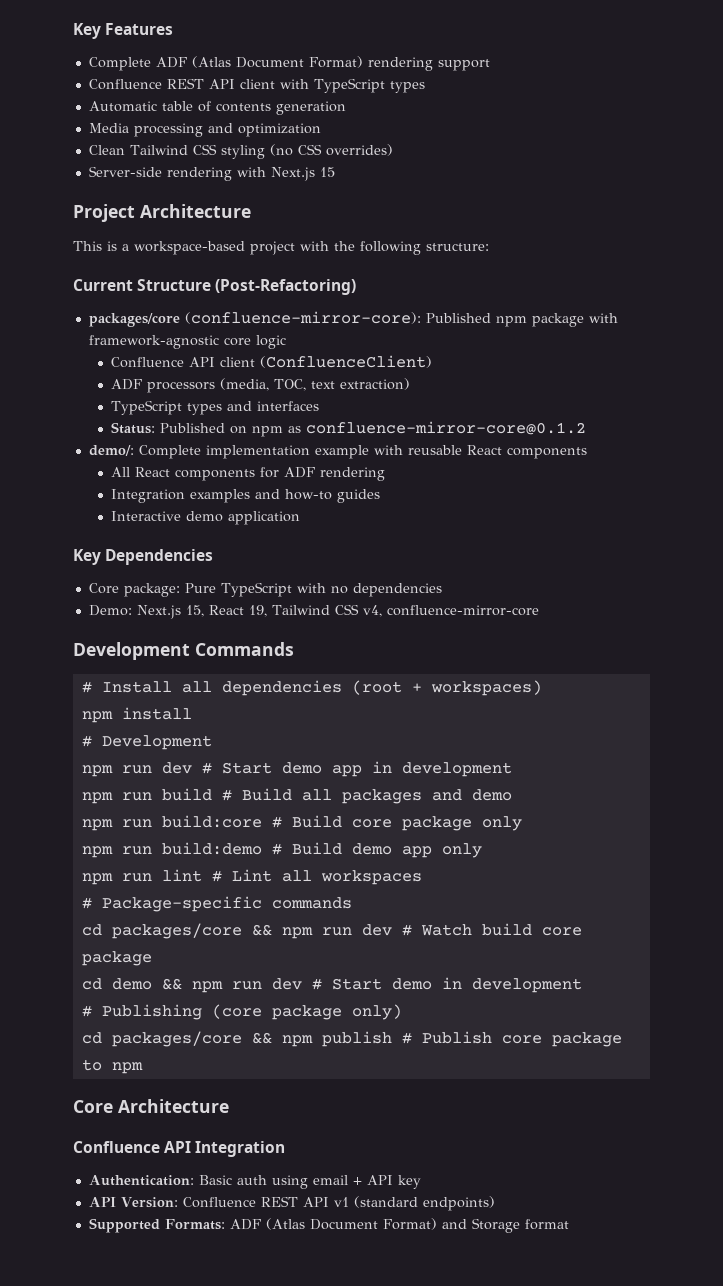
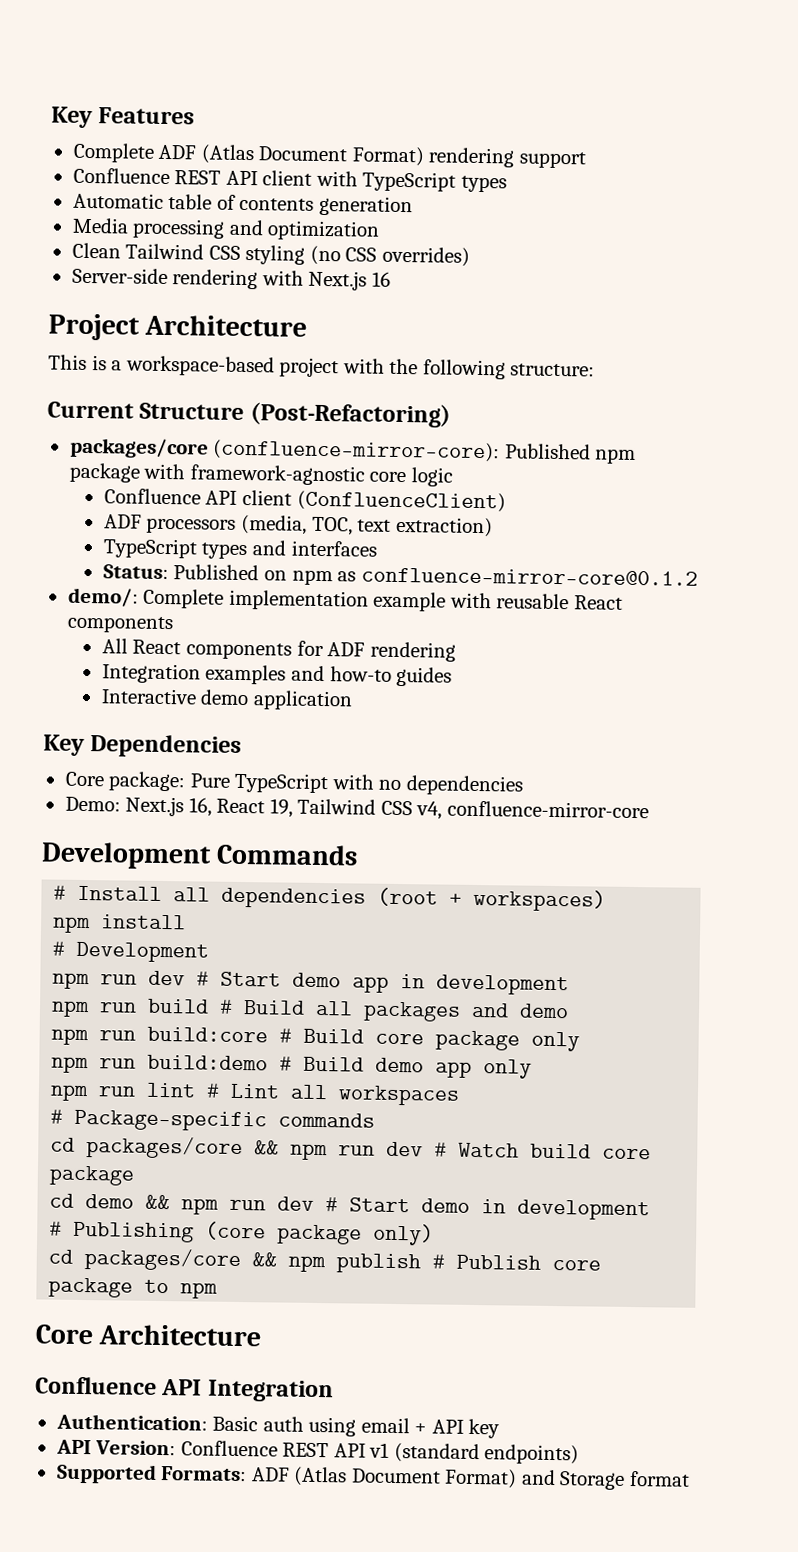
- Server-side rendering with Next.js 15
+ Server-side rendering with Next.js 16
- Demo: Next.js 15, React 19, Tailwind CSS v4, confluence-mirror-core
+ Demo: Next.js 16, React 19, Tailwind CSS v4, confluence-mirror-core

